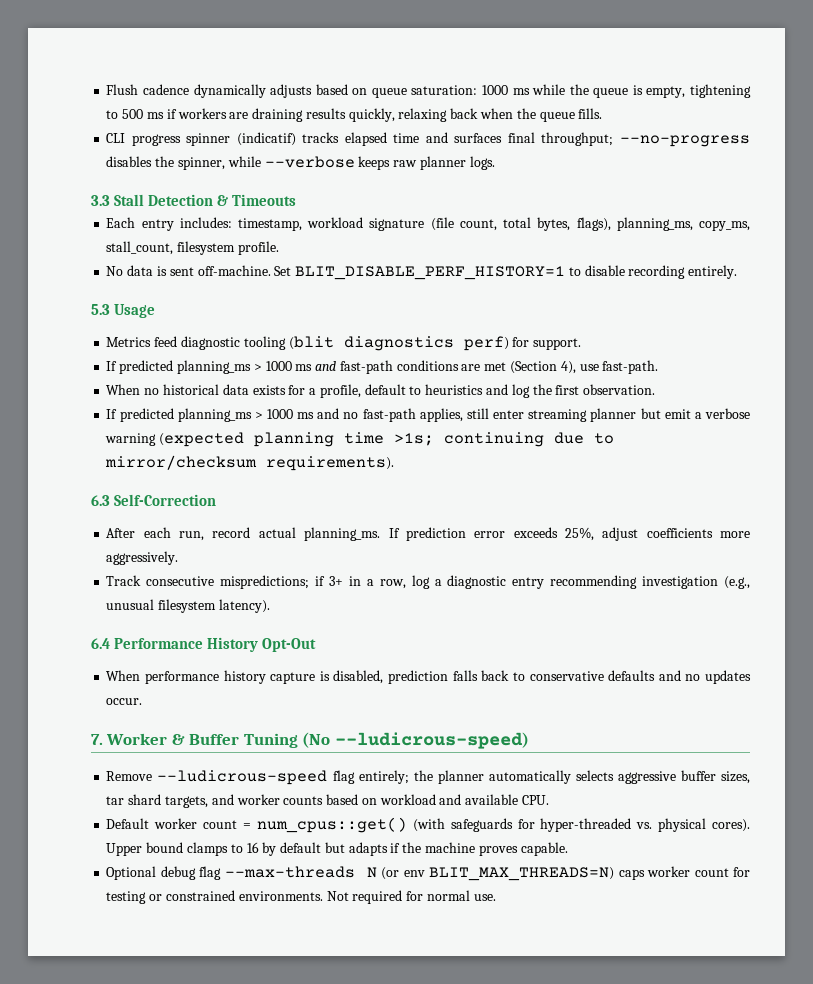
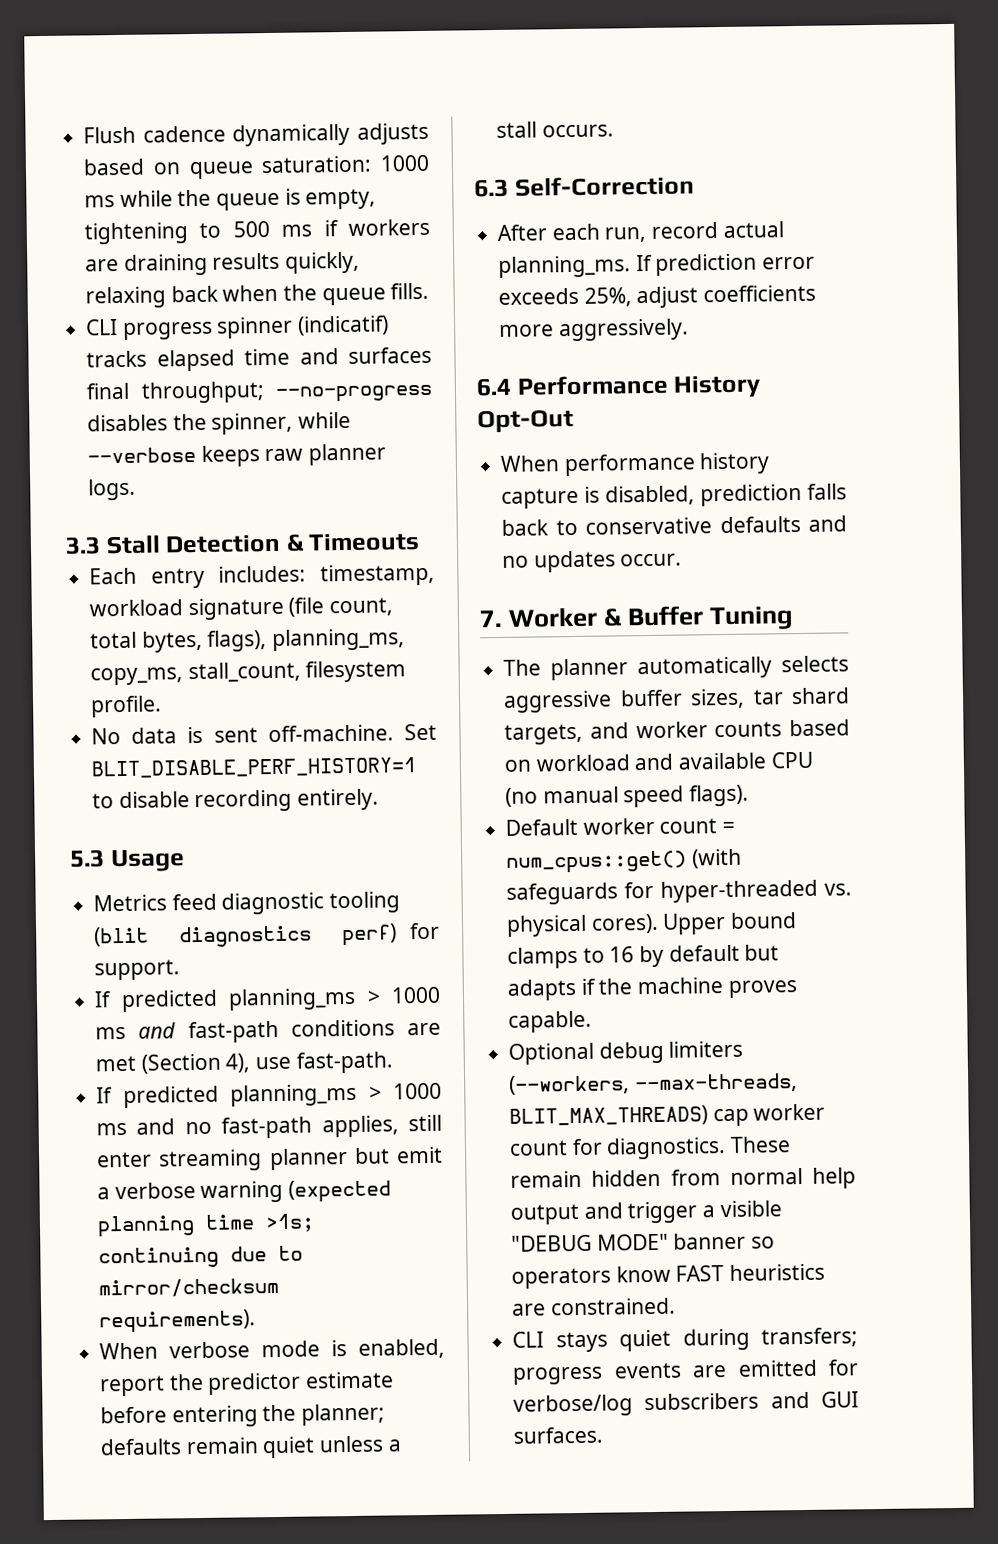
- When no historical data exists for a profile, default to heuristics and log the first observation.
+ When verbose mode is enabled, report the predictor estimate before entering the planner; defaults remain quiet unless a stall occurs.
- Track consecutive mispredictions; if 3+ in a row, log a diagnostic entry recommending investigation (e.g., unusual filesystem latency).
- 7. Worker & Buffer Tuning (No --ludicrous-speed)
- Remove --ludicrous-speed flag entirely; the planner automatically selects aggressive buffer sizes, tar shard targets, and worker counts based on workload and available CPU.
+ 7. Worker & Buffer Tuning
+ The planner automatically selects aggressive buffer sizes, tar shard targets, and worker counts based on workload and available CPU (no manual speed flags).
- Optional debug flag --max-threads N (or env BLIT_MAX_THREADS=N) caps worker count for testing or constrained environments. Not required for normal use.
+ Optional debug limiters (--workers, --max-threads, BLIT_MAX_THREADS) cap worker count for diagnostics. These remain hidden from normal help output and trigger a visible "DEBUG MODE" banner so operators know FAST heuristics are constrained.
+ CLI stays quiet during transfers; progress events are emitted for verbose/log subscribers and GUI surfaces.

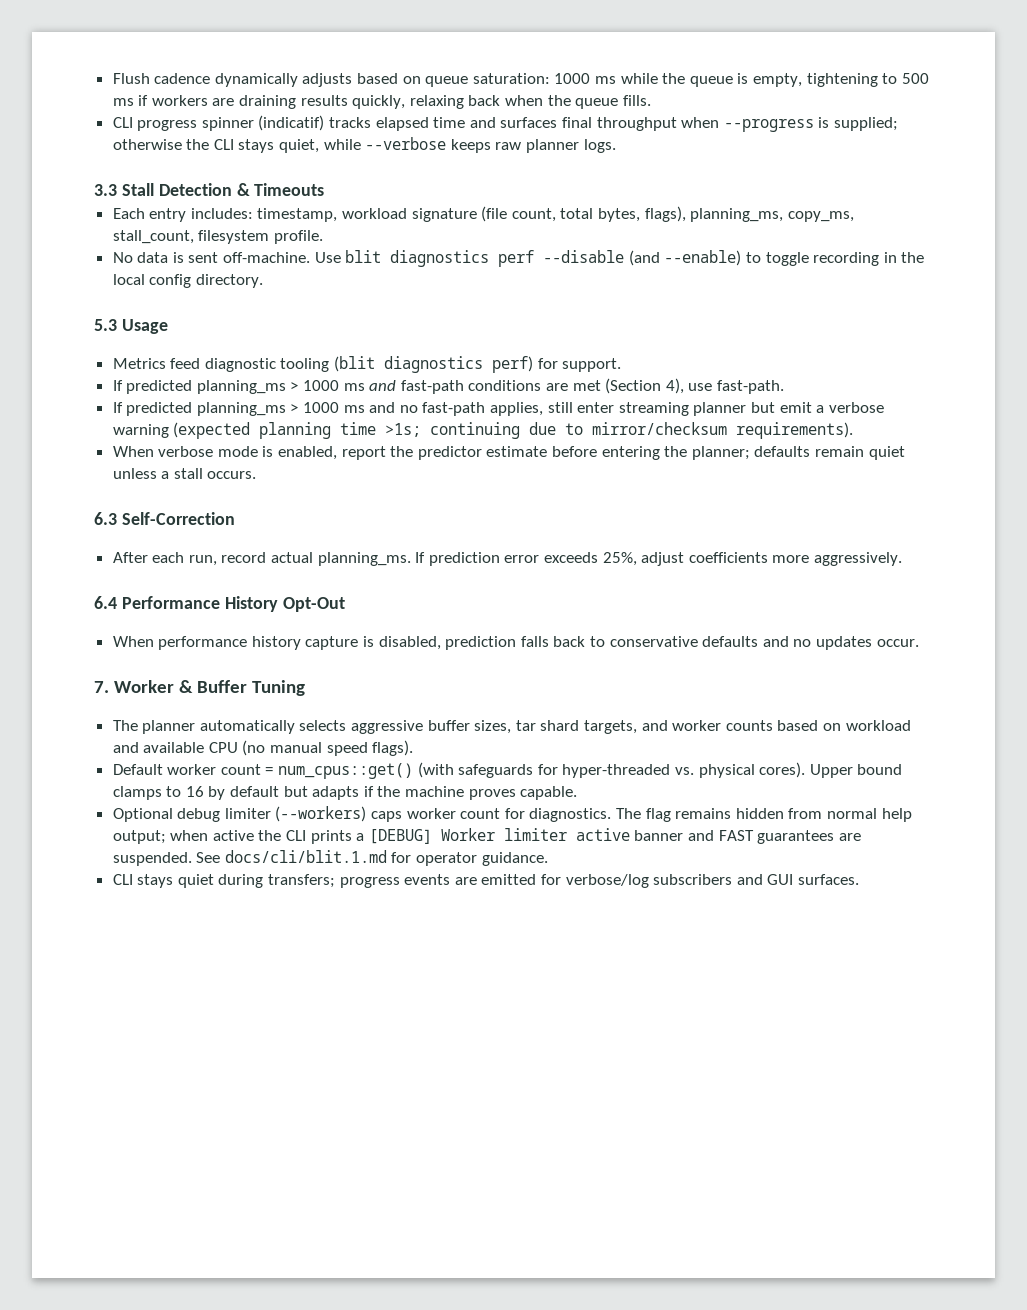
- CLI progress spinner (indicatif) tracks elapsed time and surfaces final throughput; --no-progress disables the spinner, while --verbose keeps raw planner logs.
+ CLI progress spinner (indicatif) tracks elapsed time and surfaces final throughput when --progress is supplied; otherwise the CLI stays quiet, while --verbose keeps raw planner logs.
- Set BLIT_DISABLE_PERF_HISTORY=1 to disable recording entirely.
+ Use blit diagnostics perf --disable (and --enable) to toggle recording in the local config directory.
- Optional debug limiters (--workers, --max-threads, BLIT_MAX_THREADS) cap worker count for diagnostics.
+ Optional debug limiter (--workers) caps worker count for diagnostics.
- These remain hidden from normal help output and trigger a visible "DEBUG MODE" banner so operators know FAST heuristics are constrained.
+ The flag remains hidden from normal help output; when active the CLI prints a [DEBUG] Worker limiter active banner and FAST guarantees are suspended. See docs/cli/blit.1.md for operator guidance.

